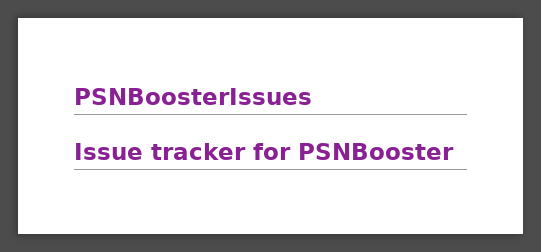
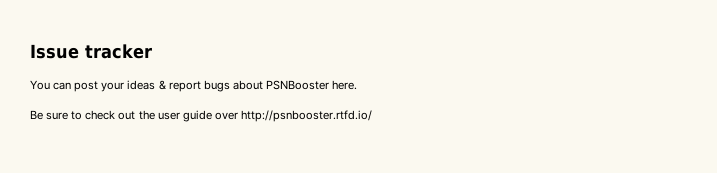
- PSNBoosterIssues
- Issue tracker for PSNBooster
+ Issue tracker
+ You can post your ideas & report bugs about PSNBooster here.
+ Be sure to check out the user guide over http://psnbooster.rtfd.io/

